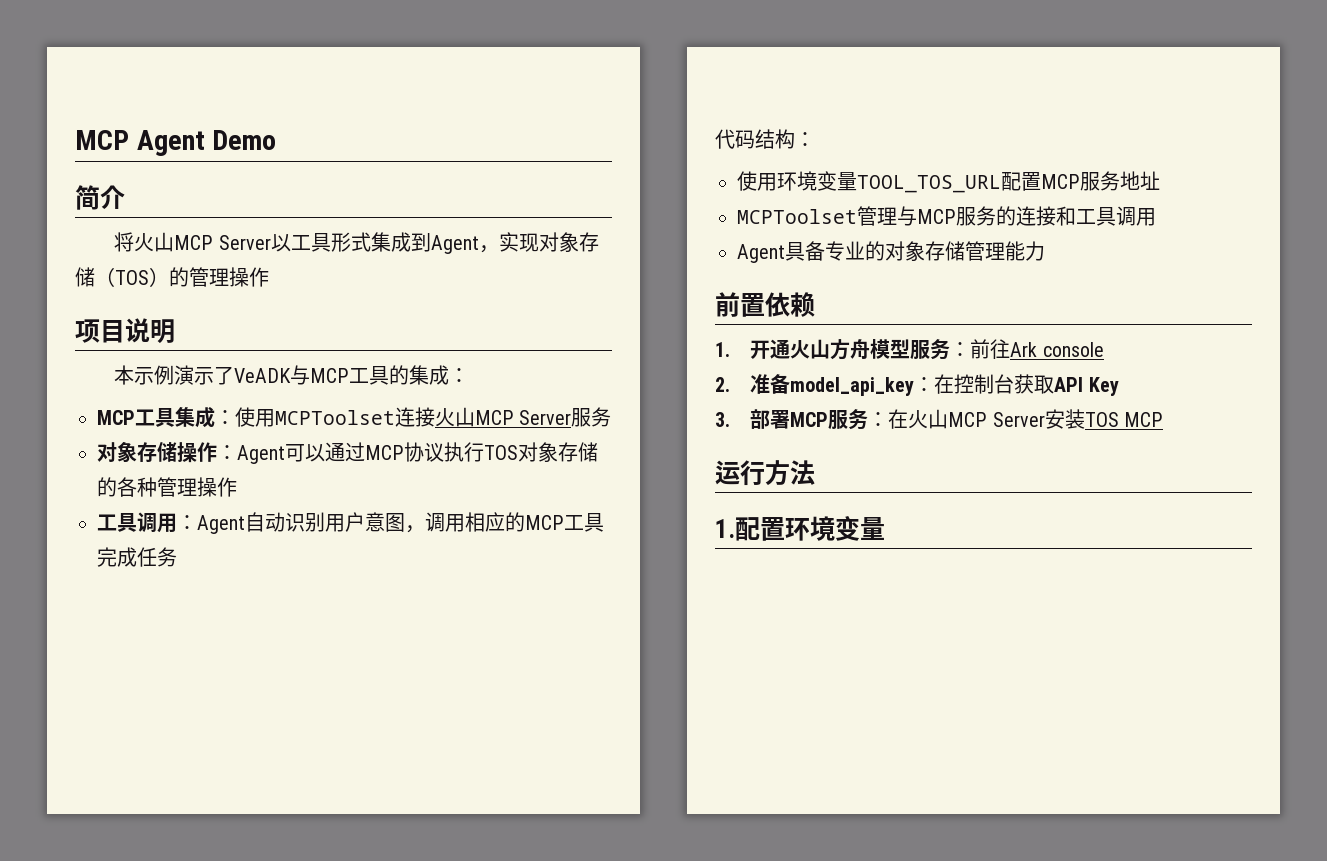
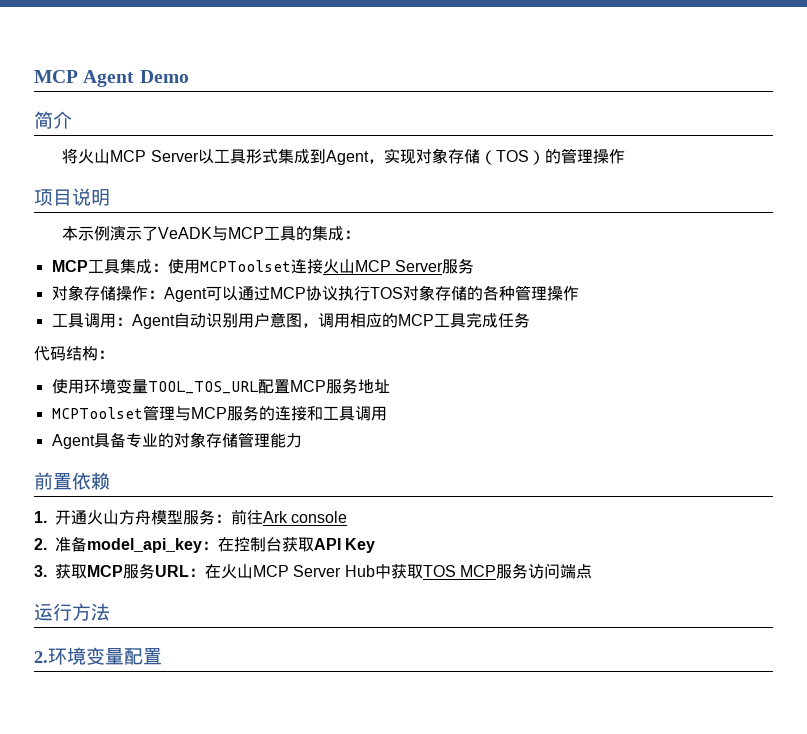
- 3.部署MCP服务：在火山MCP Server安装TOS MCP
+ 3.获取MCP服务URL：在火山MCP Server Hub中获取TOS MCP服务访问端点
- 1.配置环境变量
+ 2.环境变量配置

